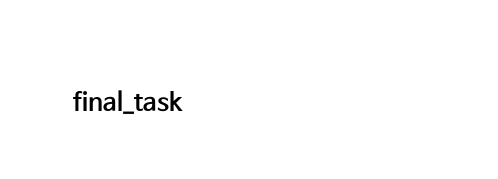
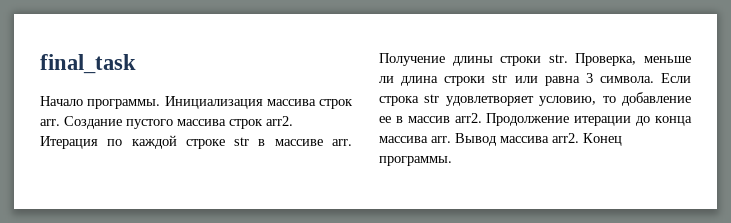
+ Начало программы. Инициализация массива строк arr. Создание пустого массива строк arr2. Итерация по каждой строке str в массиве arr. Получение длины строки str. Проверка, меньше ли длина строки str или равна 3 символа. Если строка str удовлетворяет условию, то добавление ее в массив arr2. Продолжение итерации до конца массива arr. Вывод массива arr2. Конец программы.

